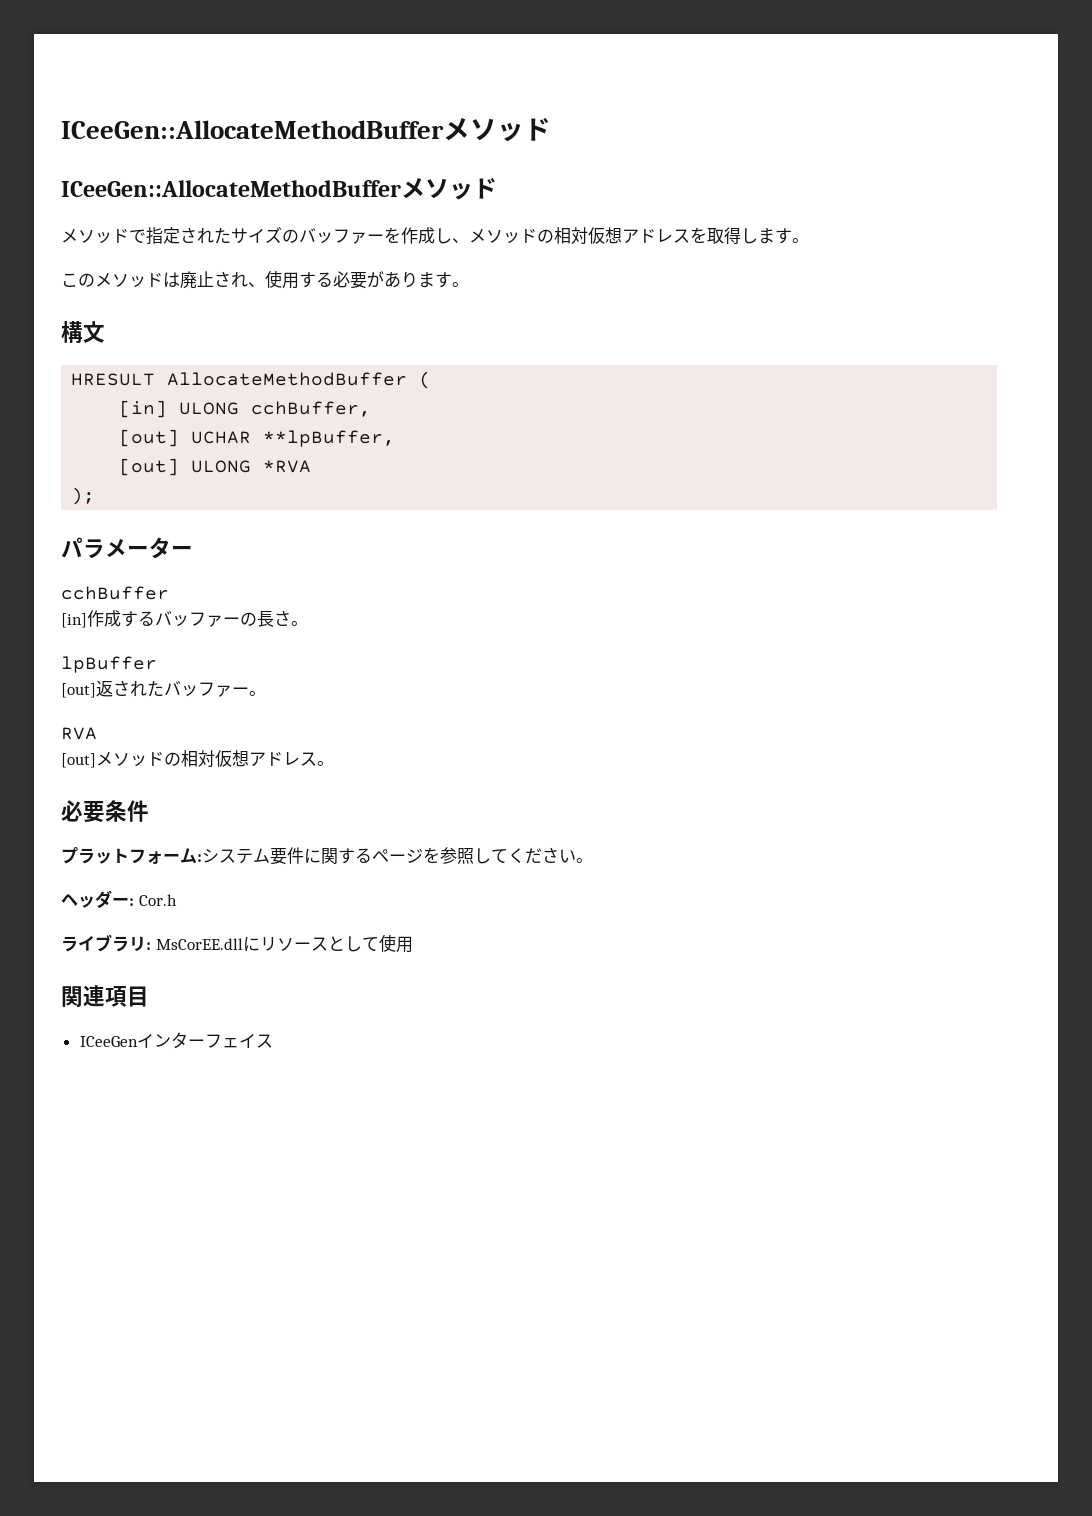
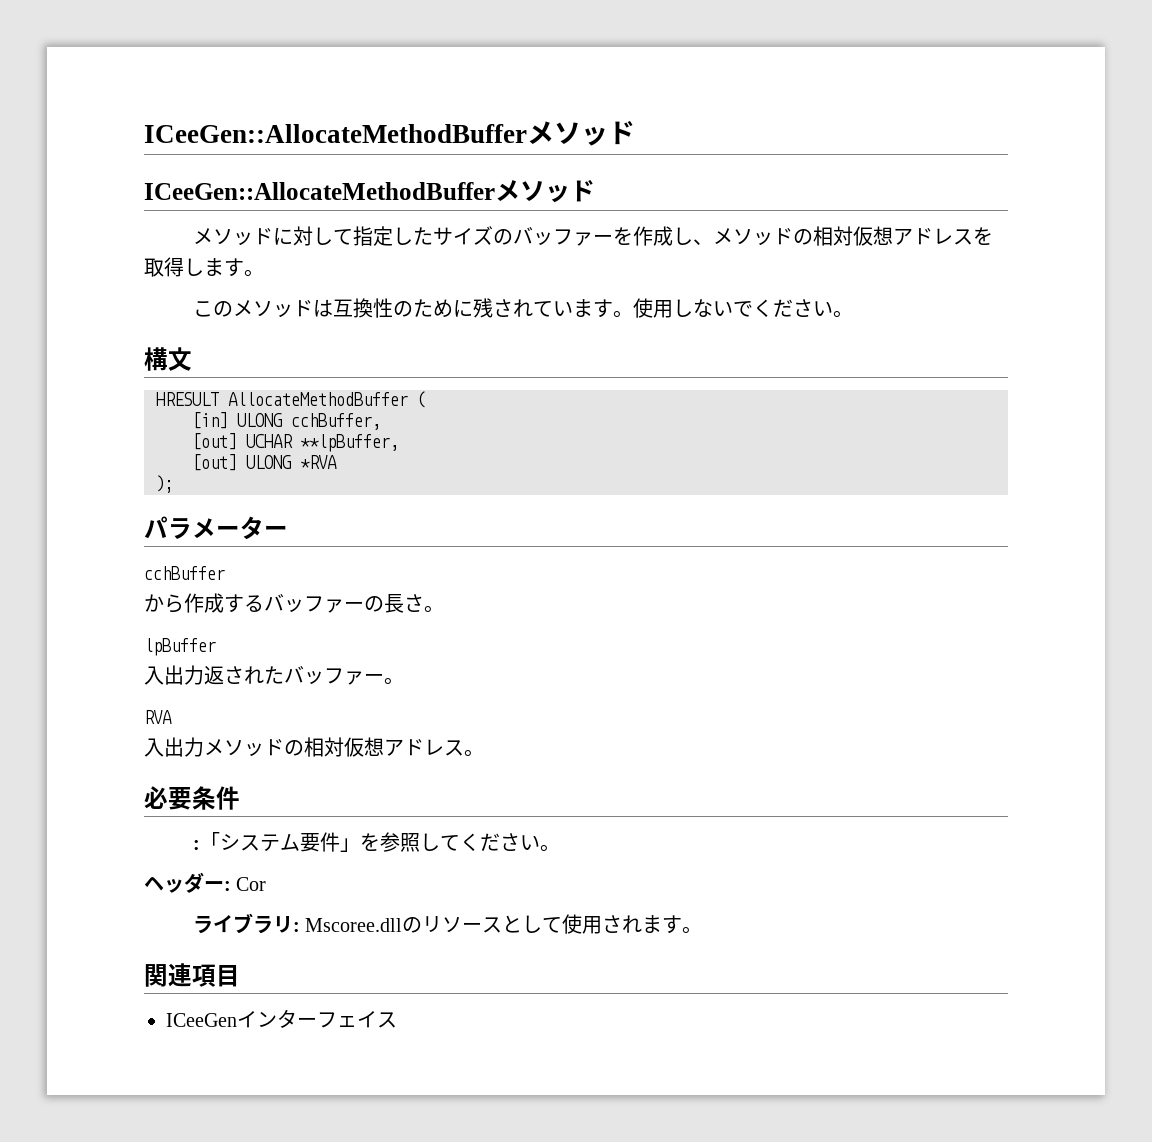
- メソッドで指定されたサイズのバッファーを作成し、メソッドの相対仮想アドレスを取得します。
+ メソッドに対して指定したサイズのバッファーを作成し、メソッドの相対仮想アドレスを取得します。
- このメソッドは廃止され、使用する必要があります。
+ このメソッドは互換性のために残されています。使用しないでください。
- [in]作成するバッファーの長さ。
+ から作成するバッファーの長さ。
- [out]返されたバッファー。
+ 入出力返されたバッファー。
- [out]メソッドの相対仮想アドレス。
+ 入出力メソッドの相対仮想アドレス。
- プラットフォーム:システム要件に関するページを参照してください。
+ :「システム要件」を参照してください。
- ヘッダー: Cor.h
+ ヘッダー: Cor
- ライブラリ: MsCorEE.dllにリソースとして使用
+ ライブラリ: Mscoree.dllのリソースとして使用されます。

